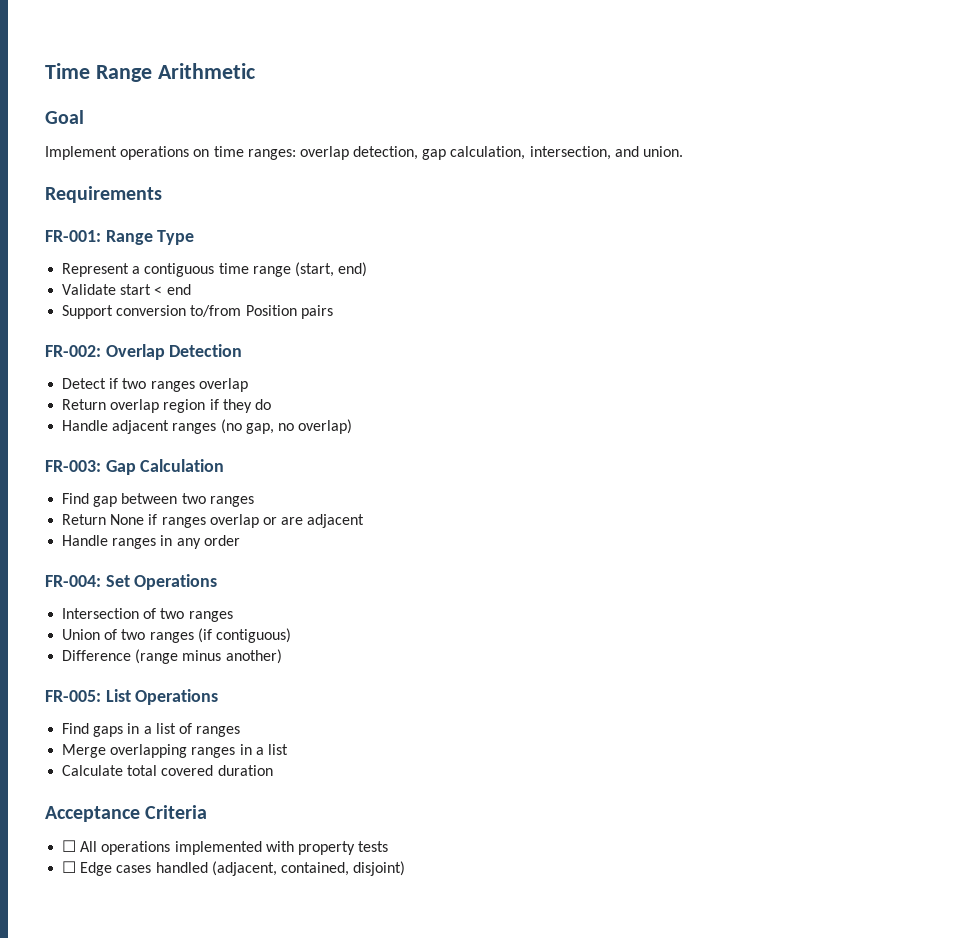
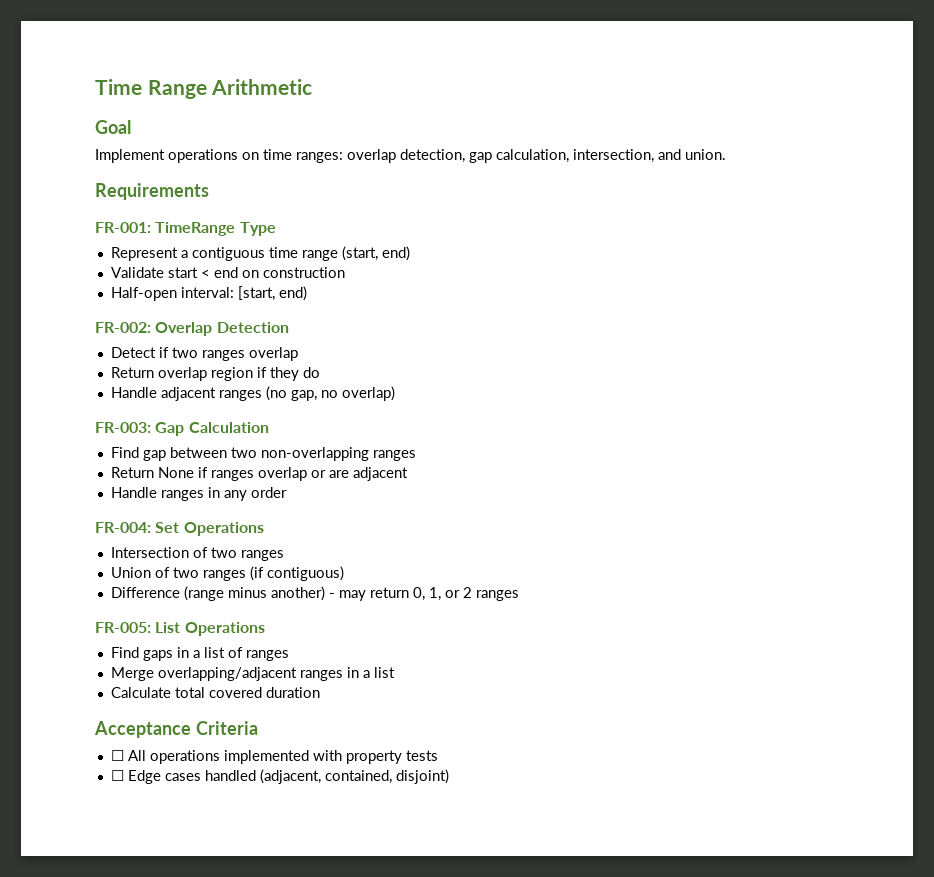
- FR-001: Range Type
+ FR-001: TimeRange Type
- Validate start < end
- Support conversion to/from Position pairs
+ Validate start < end on construction
+ Half-open interval: [start, end)
- Find gap between two ranges
+ Find gap between two non-overlapping ranges
- Difference (range minus another)
+ Difference (range minus another) - may return 0, 1, or 2 ranges
- Merge overlapping ranges in a list
+ Merge overlapping/adjacent ranges in a list

